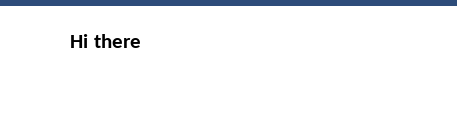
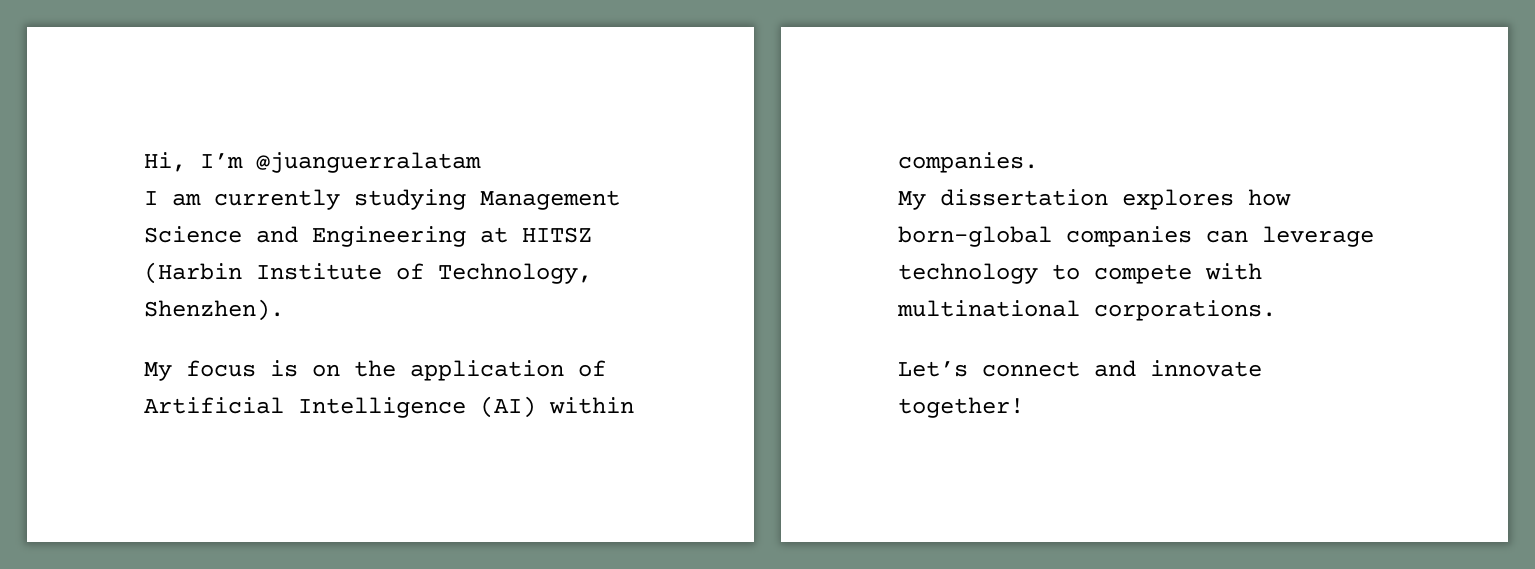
- Hi there
+ Hi, I’m @juanguerralatam
+ I am currently studying Management Science and Engineering at HITSZ (Harbin Institute of Technology, Shenzhen).
+ My focus is on the application of Artificial Intelligence (AI) within companies.
+ My dissertation explores how born-global companies can leverage technology to compete with multinational corporations.
+ Let’s connect and innovate together!

